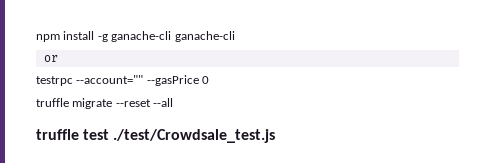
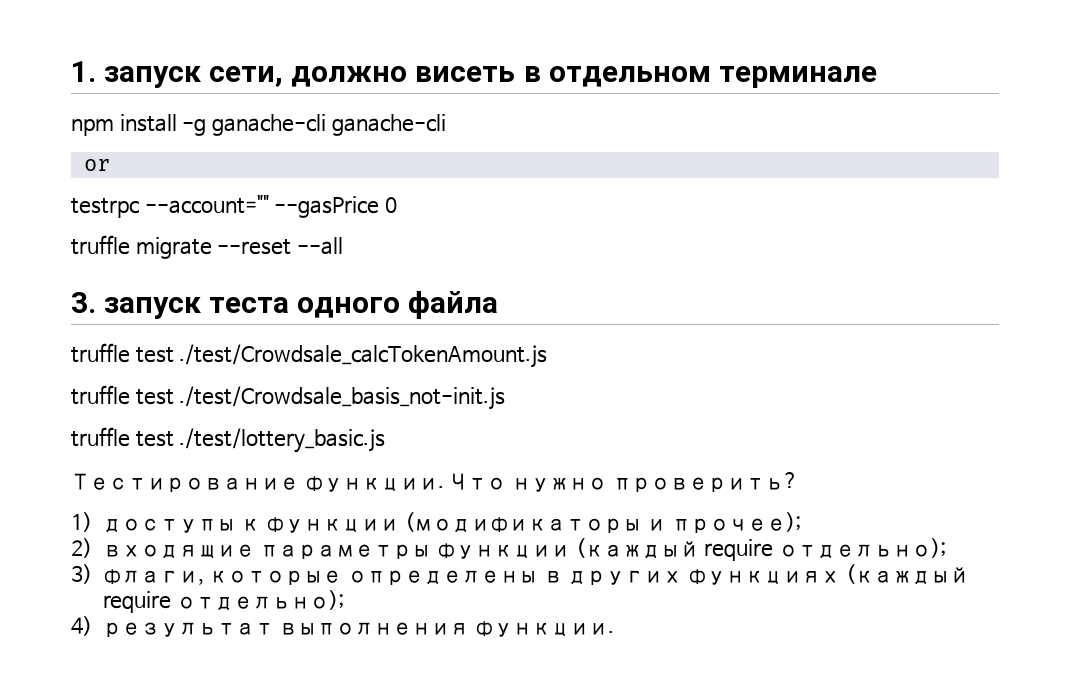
+ 1. запуск сети, должно висеть в отдельном терминале
- truffle test ./test/Crowdsale_test.js
+ 3. запуск теста одного файла
+ truffle test ./test/Crowdsale_calcTokenAmount.js
+ truffle test ./test/Crowdsale_basis_not-init.js
+ truffle test ./test/lottery_basic.js
+ Тестирование функции. Что нужно проверить?
+ 1) доступы к функции (модификаторы и прочее);
+ 2) входящие параметры функции (каждый require отдельно);
+ 3) флаги, которые определены в других функциях (каждый require отдельно);
+ 4) результат выполнения функции.

